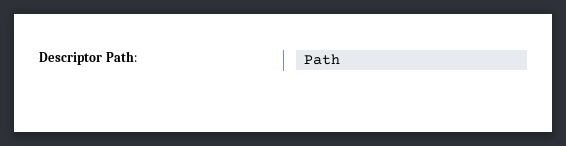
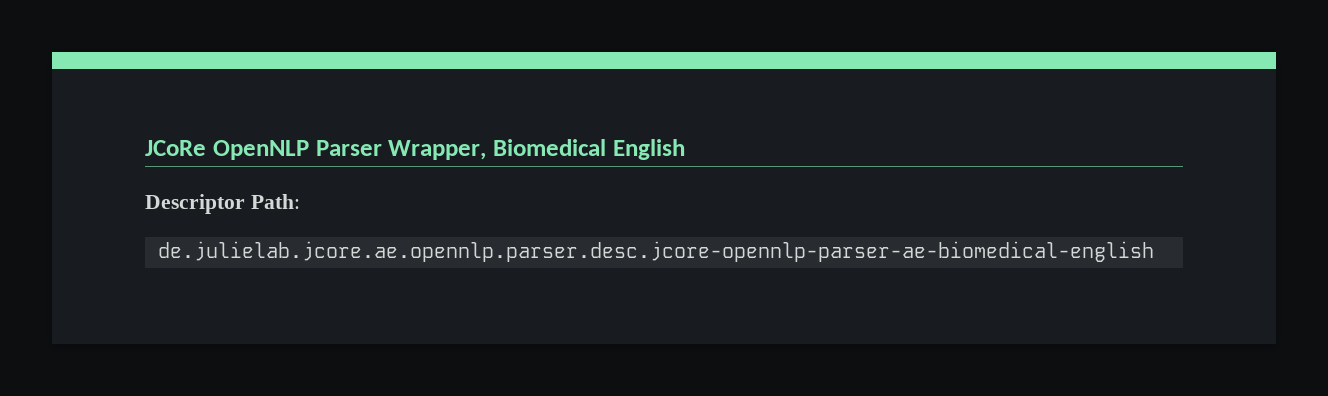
+ JCoRe OpenNLP Parser Wrapper, Biomedical English
- Path
+ de.julielab.jcore.ae.opennlp.parser.desc.jcore-opennlp-parser-ae-biomedical-english

